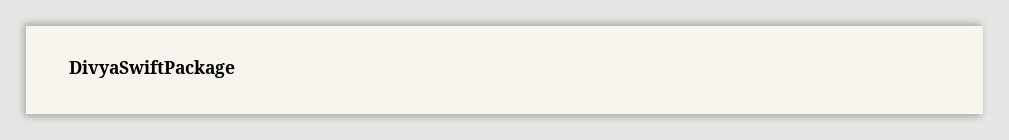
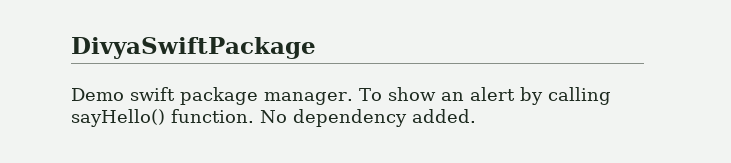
+ Demo swift package manager. To show an alert by calling sayHello() function. No dependency added.

